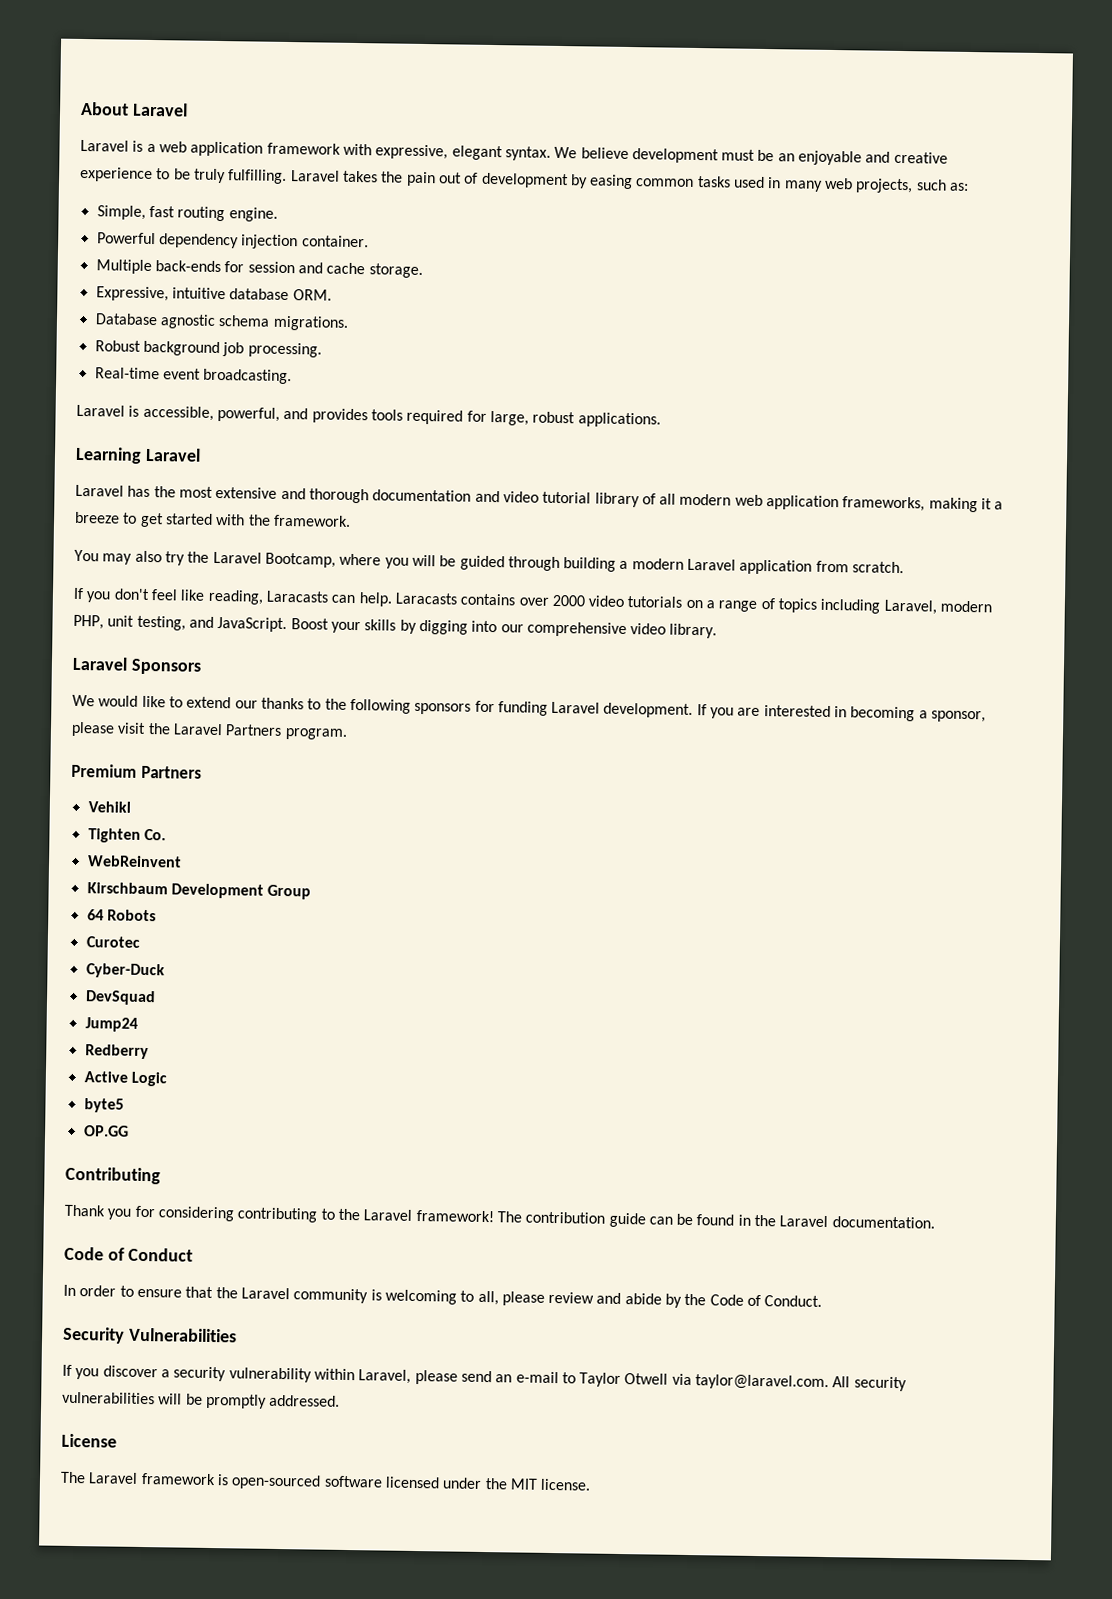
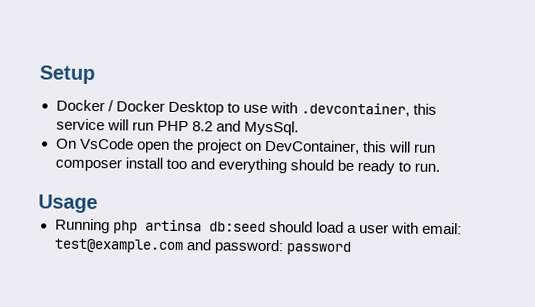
- About Laravel
- Laravel is a web application framework with expressive, elegant syntax. We believe development must be an enjoyable and creative experience to be truly fulfilling. Laravel takes the pain out of development by easing common tasks used in many web projects, such as:
- Simple, fast routing engine.
- Powerful dependency injection container.
- Multiple back-ends for session and cache storage.
- Expressive, intuitive database ORM.
- Database agnostic schema migrations.
- Robust background job processing.
- Real-time event broadcasting.
- Laravel is accessible, powerful, and provides tools required for large, robust applications.
- Learning Laravel
- Laravel has the most extensive and thorough documentation and video tutorial library of all modern web application frameworks, making it a breeze to get started with the framework.
- You may also try the Laravel Bootcamp, where you will be guided through building a modern Laravel application from scratch.
- If you don't feel like reading, Laracasts can help. Laracasts contains over 2000 video tutorials on a range of topics including Laravel, modern PHP, unit testing, and JavaScript. Boost your skills by digging into our comprehensive video library.
- Laravel Sponsors
- We would like to extend our thanks to the following sponsors for funding Laravel development. If you are interested in becoming a sponsor, please visit the Laravel Partners program.
- Premium Partners
- Vehikl
- Tighten Co.
- WebReinvent
- Kirschbaum Development Group
- 64 Robots
- Curotec
- Cyber-Duck
- DevSquad
- Jump24
- Redberry
- Active Logic
- byte5
- OP.GG
- Contributing
- Thank you for considering contributing to the Laravel framework! The contribution guide can be found in the Laravel documentation.
- Code of Conduct
- In order to ensure that the Laravel community is welcoming to all, please review and abide by the Code of Conduct.
- Security Vulnerabilities
- If you discover a security vulnerability within Laravel, please send an e-mail to Taylor Otwell via taylor@laravel.com. All security vulnerabilities will be promptly addressed.
- License
- The Laravel framework is open-sourced software licensed under the MIT license.
+ Setup
+ Docker / Docker Desktop to use with .devcontainer, this service will run PHP 8.2 and MysSql.
+ On VsCode open the project on DevContainer, this will run composer install too and everything should be ready to run.
+ Usage
+ Running php artinsa db:seed should load a user with email: test@example.com and password: password

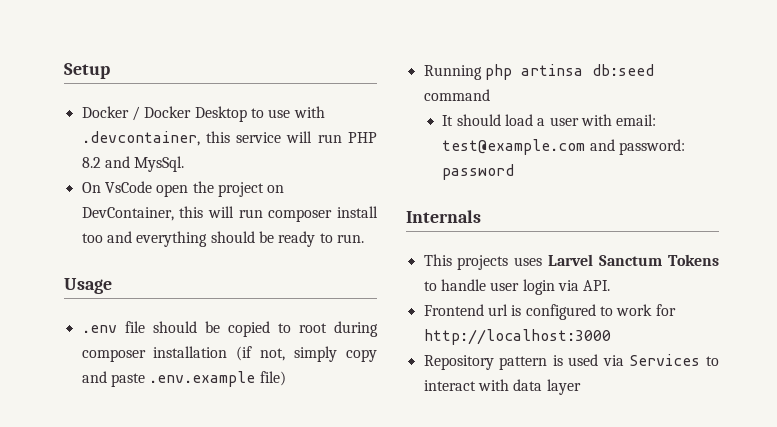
+ .env file should be copied to root during composer installation (if not, simply copy and paste .env.example file)
- Running php artinsa db:seed should load a user with email: test@example.com and password: password
+ Running php artinsa db:seed command
+ It should load a user with email: test@example.com and password: password
+ Internals
+ This projects uses Larvel Sanctum Tokens to handle user login via API.
+ Frontend url is configured to work for http://localhost:3000
+ Repository pattern is used via Services to interact with data layer

